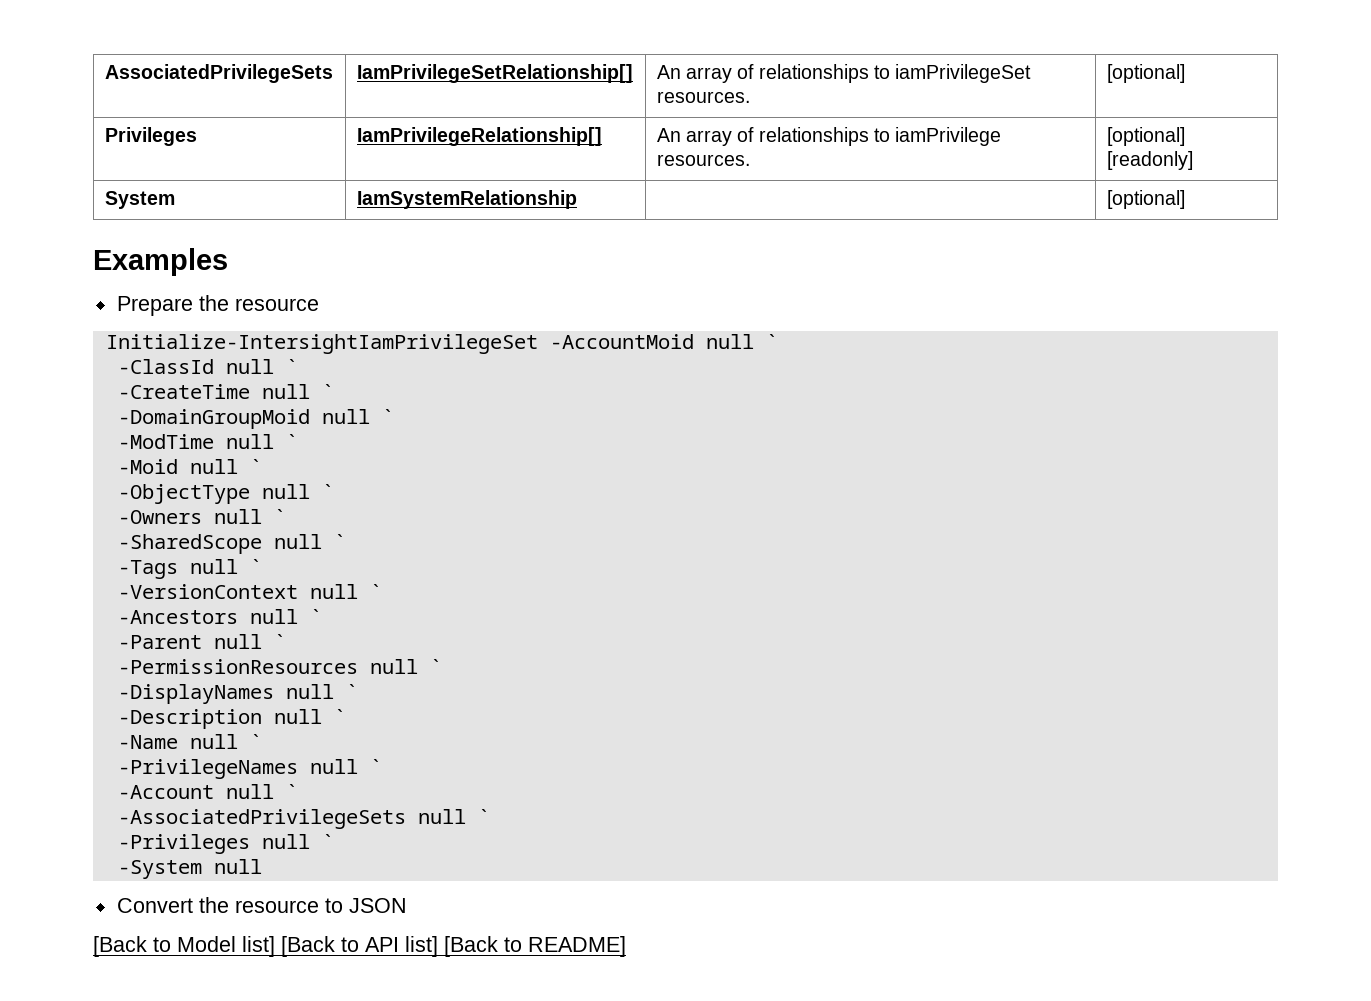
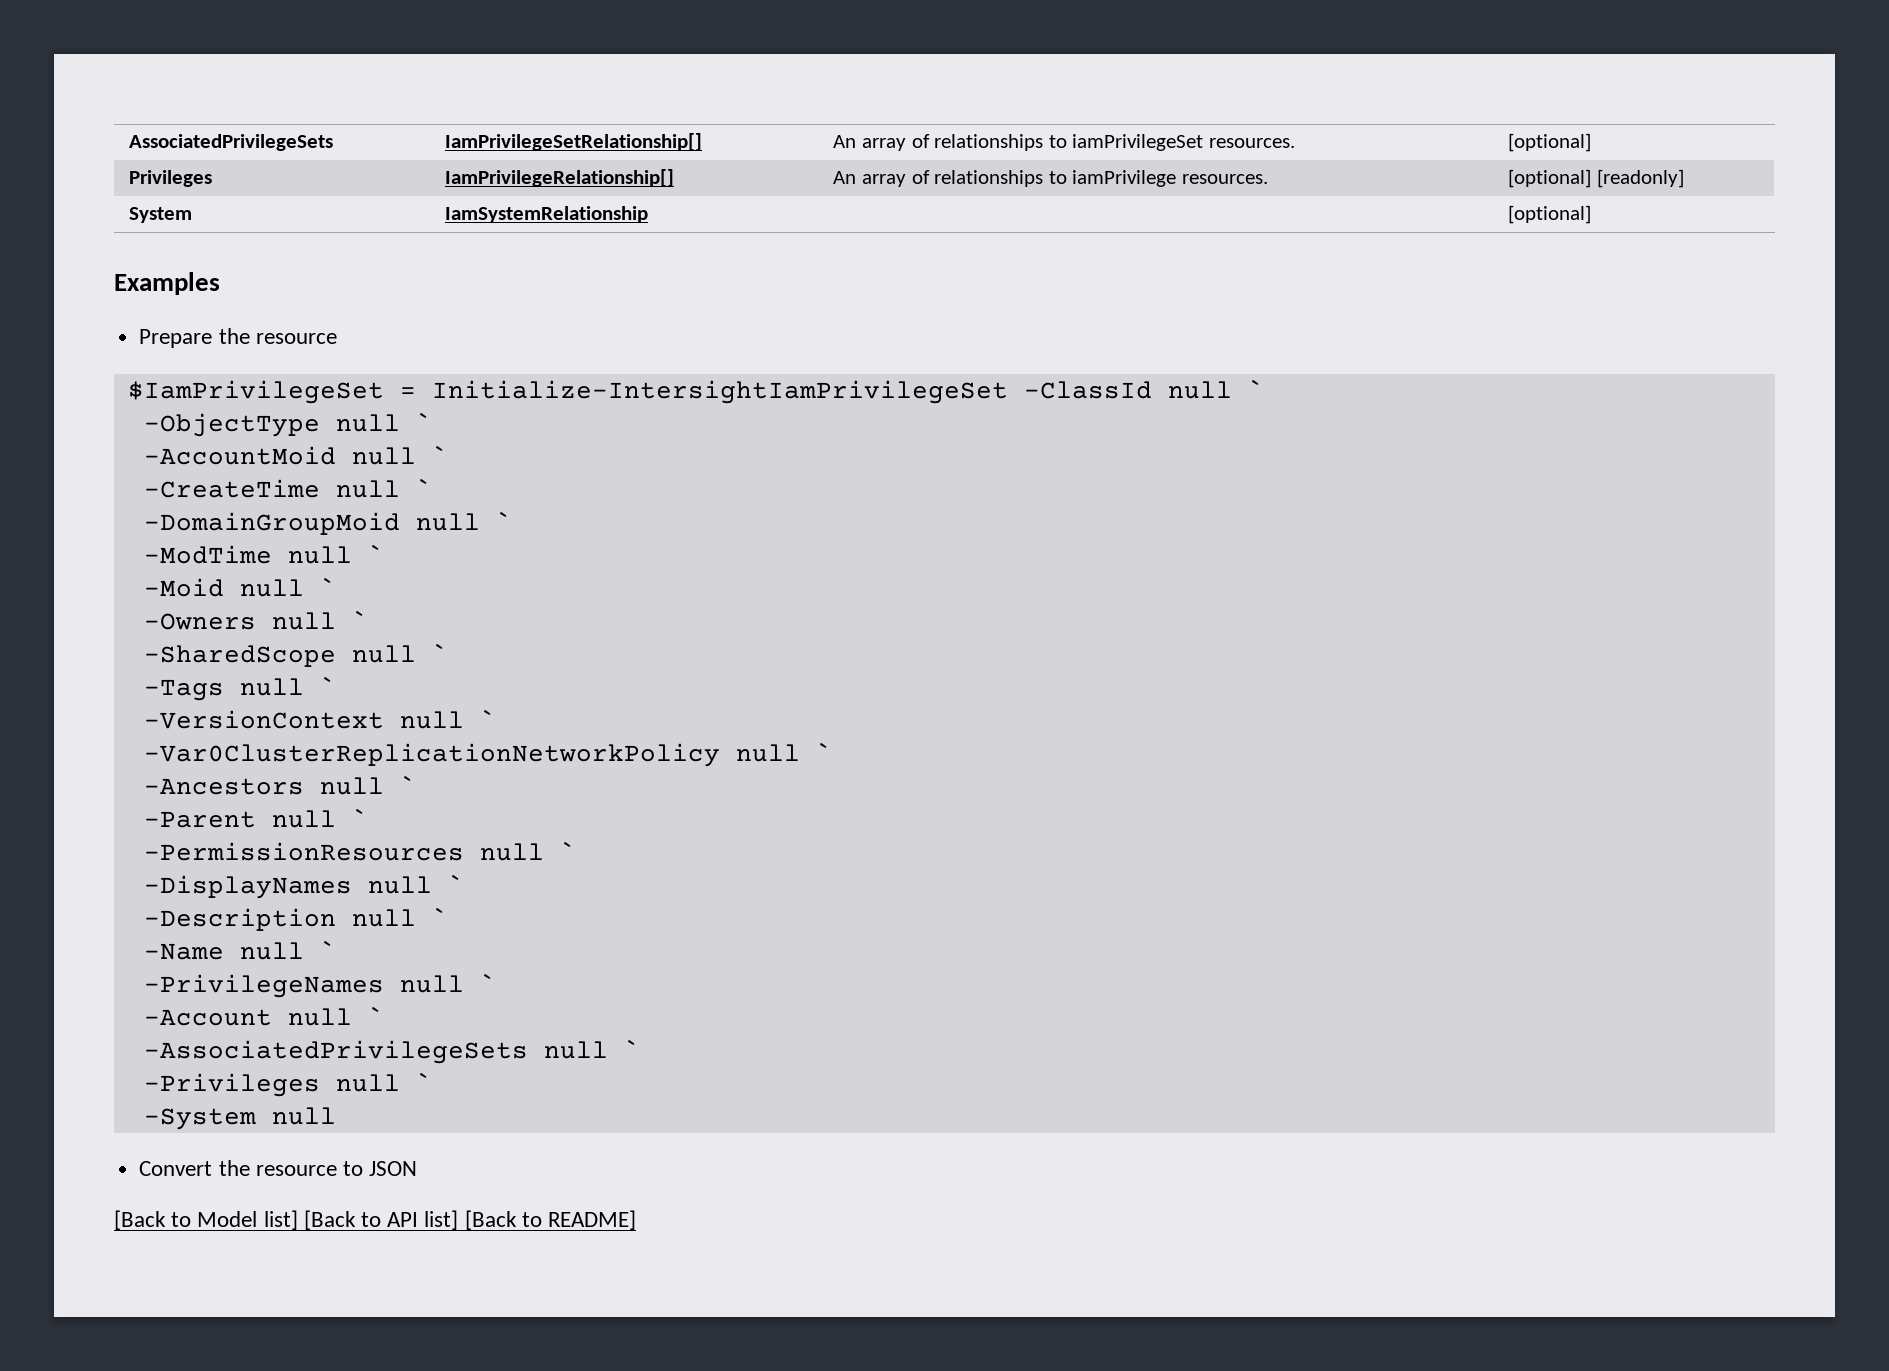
- Initialize-IntersightIamPrivilegeSet -AccountMoid null `
- -ClassId null `
+ $IamPrivilegeSet = Initialize-IntersightIamPrivilegeSet -ClassId null `
+ -ObjectType null `
+ -AccountMoid null `
- -ObjectType null `
+ -Var0ClusterReplicationNetworkPolicy null `

